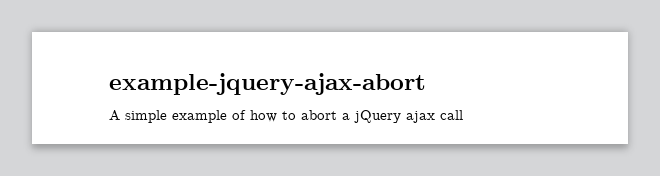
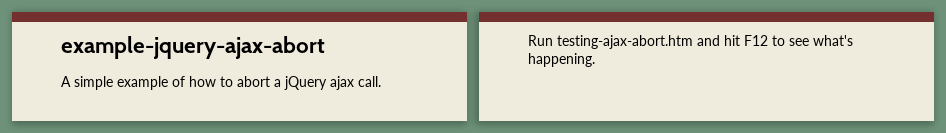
- A simple example of how to abort a jQuery ajax call
+ A simple example of how to abort a jQuery ajax call.
+ Run testing-ajax-abort.htm and hit F12 to see what's happening.

